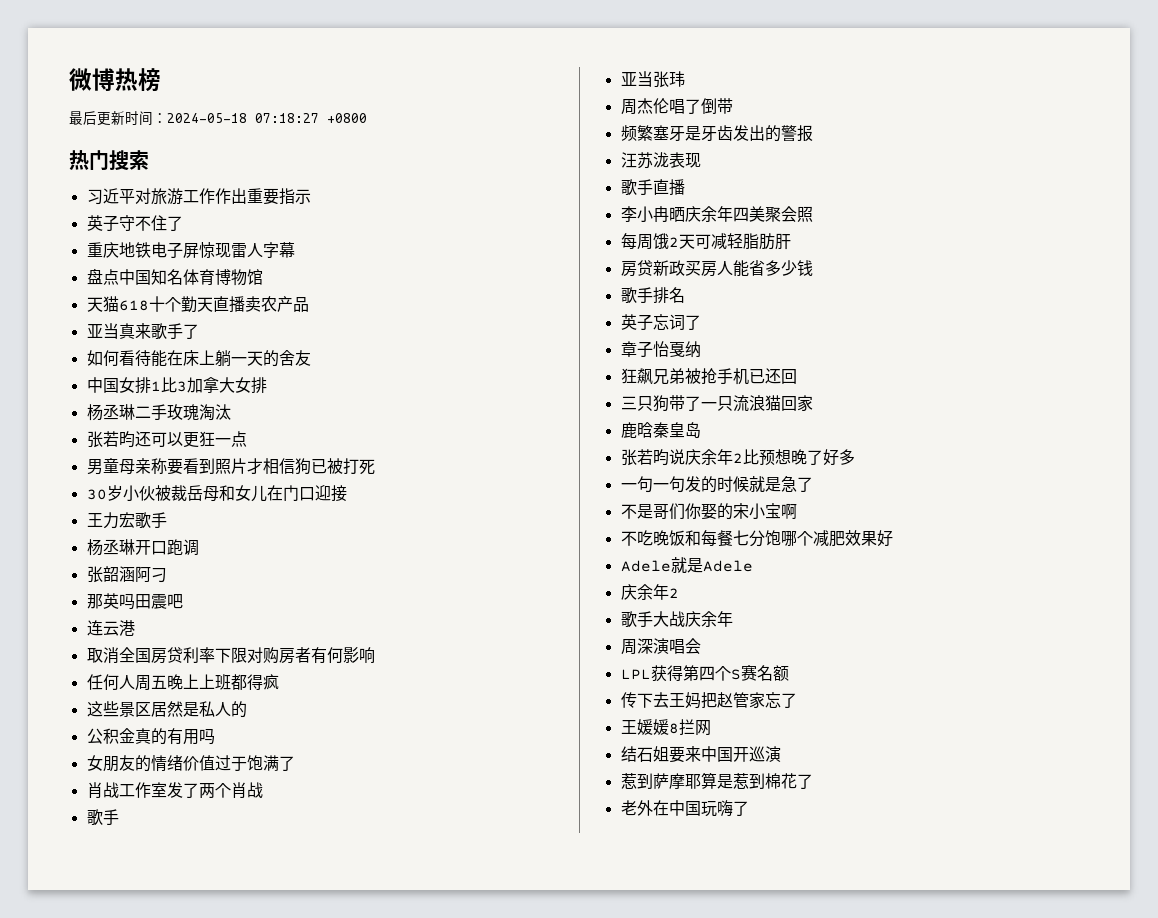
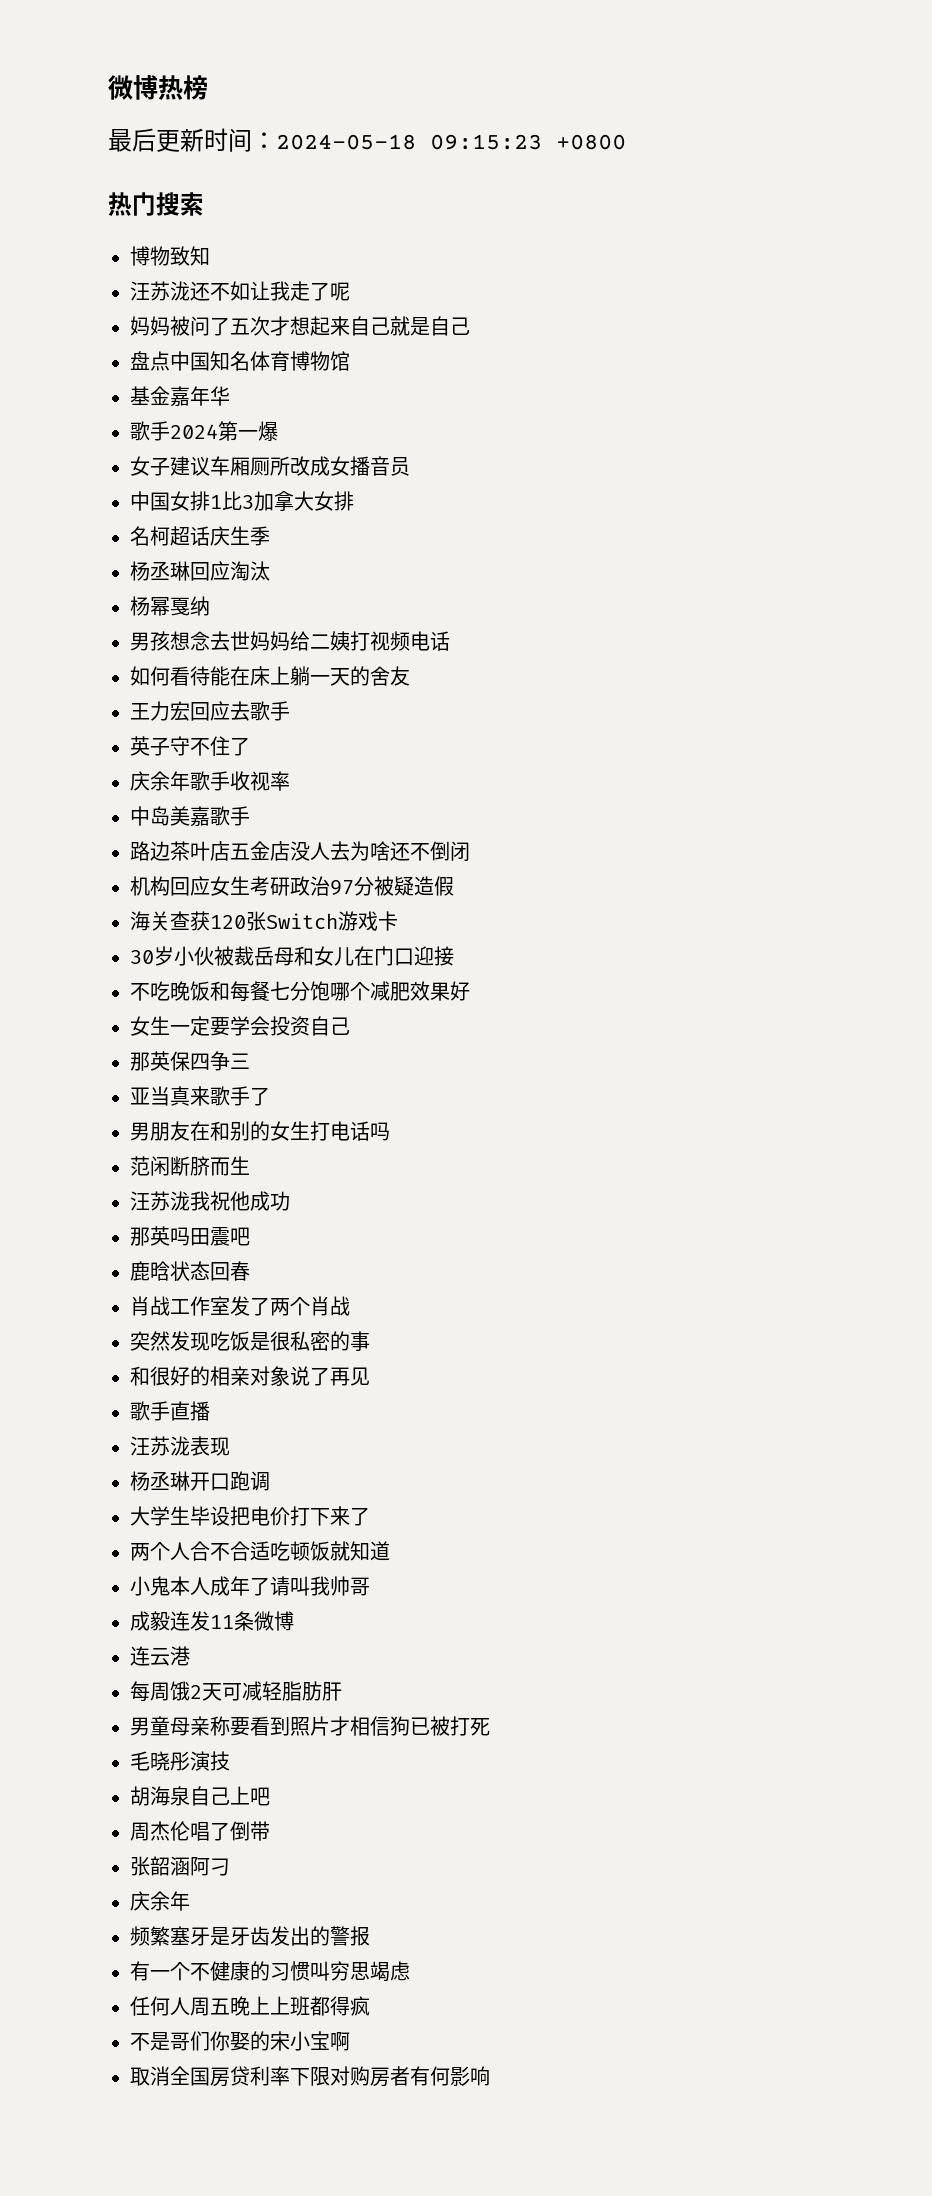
- 最后更新时间：2024-05-18 07:18:27 +0800
+ 最后更新时间：2024-05-18 09:15:23 +0800
- 习近平对旅游工作作出重要指示
- 英子守不住了
- 重庆地铁电子屏惊现雷人字幕
+ 博物致知
+ 汪苏泷还不如让我走了呢
+ 妈妈被问了五次才想起来自己就是自己
- 天猫618十个勤天直播卖农产品
- 亚当真来歌手了
+ 基金嘉年华
+ 歌手2024第一爆
+ 女子建议车厢厕所改成女播音员
+ 中国女排1比3加拿大女排
+ 名柯超话庆生季
+ 杨丞琳回应淘汰
+ 杨幂戛纳
+ 男孩想念去世妈妈给二姨打视频电话
- 中国女排1比3加拿大女排
- 杨丞琳二手玫瑰淘汰
- 张若昀还可以更狂一点
+ 王力宏回应去歌手
+ 英子守不住了
+ 庆余年歌手收视率
+ 中岛美嘉歌手
+ 路边茶叶店五金店没人去为啥还不倒闭
+ 机构回应女生考研政治97分被疑造假
+ 海关查获120张Switch游戏卡
+ 30岁小伙被裁岳母和女儿在门口迎接
+ 不吃晚饭和每餐七分饱哪个减肥效果好
+ 女生一定要学会投资自己
+ 那英保四争三
+ 亚当真来歌手了
+ 男朋友在和别的女生打电话吗
+ 范闲断脐而生
+ 汪苏泷我祝他成功
+ 那英吗田震吧
+ 鹿晗状态回春
+ 肖战工作室发了两个肖战
+ 突然发现吃饭是很私密的事
+ 和很好的相亲对象说了再见
+ 歌手直播
+ 汪苏泷表现
+ 杨丞琳开口跑调
+ 大学生毕设把电价打下来了
+ 两个人合不合适吃顿饭就知道
+ 小鬼本人成年了请叫我帅哥
+ 成毅连发11条微博
+ 连云港
+ 每周饿2天可减轻脂肪肝
- 30岁小伙被裁岳母和女儿在门口迎接
- 王力宏歌手
- 杨丞琳开口跑调
+ 毛晓彤演技
+ 胡海泉自己上吧
+ 周杰伦唱了倒带
  张韶涵阿刁
- 那英吗田震吧
- 连云港
+ 庆余年
+ 频繁塞牙是牙齿发出的警报
+ 有一个不健康的习惯叫穷思竭虑
+ 任何人周五晚上上班都得疯
+ 不是哥们你娶的宋小宝啊
- 任何人周五晚上上班都得疯
- 这些景区居然是私人的
- 公积金真的有用吗
- 女朋友的情绪价值过于饱满了
- 肖战工作室发了两个肖战
- 歌手
- 亚当张玮
- 周杰伦唱了倒带
- 频繁塞牙是牙齿发出的警报
- 汪苏泷表现
- 歌手直播
- 李小冉晒庆余年四美聚会照
- 每周饿2天可减轻脂肪肝
- 房贷新政买房人能省多少钱
- 歌手排名
- 英子忘词了
- 章子怡戛纳
- 狂飙兄弟被抢手机已还回
- 三只狗带了一只流浪猫回家
- 鹿晗秦皇岛
- 张若昀说庆余年2比预想晚了好多
- 一句一句发的时候就是急了
- 不是哥们你娶的宋小宝啊
- 不吃晚饭和每餐七分饱哪个减肥效果好
- Adele就是Adele
- 庆余年2
- 歌手大战庆余年
- 周深演唱会
- LPL获得第四个S赛名额
- 传下去王妈把赵管家忘了
- 王媛媛8拦网
- 结石姐要来中国开巡演
- 惹到萨摩耶算是惹到棉花了
- 老外在中国玩嗨了

